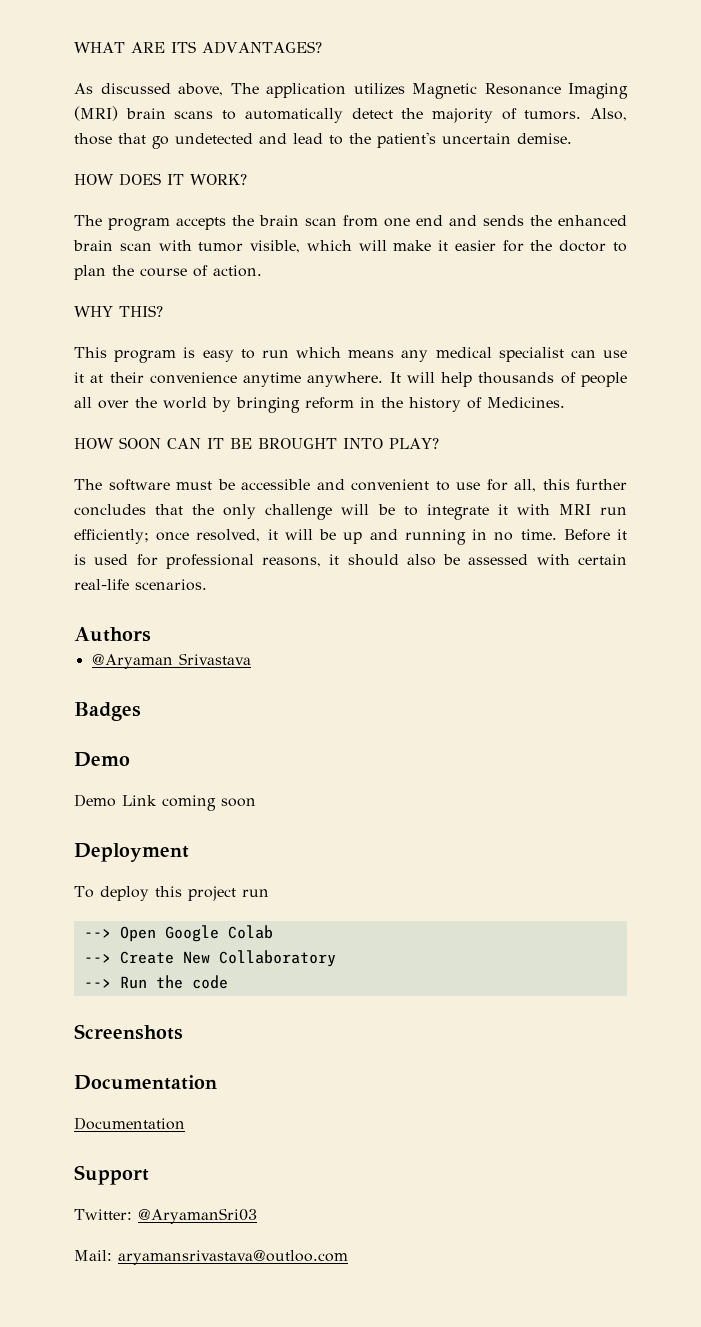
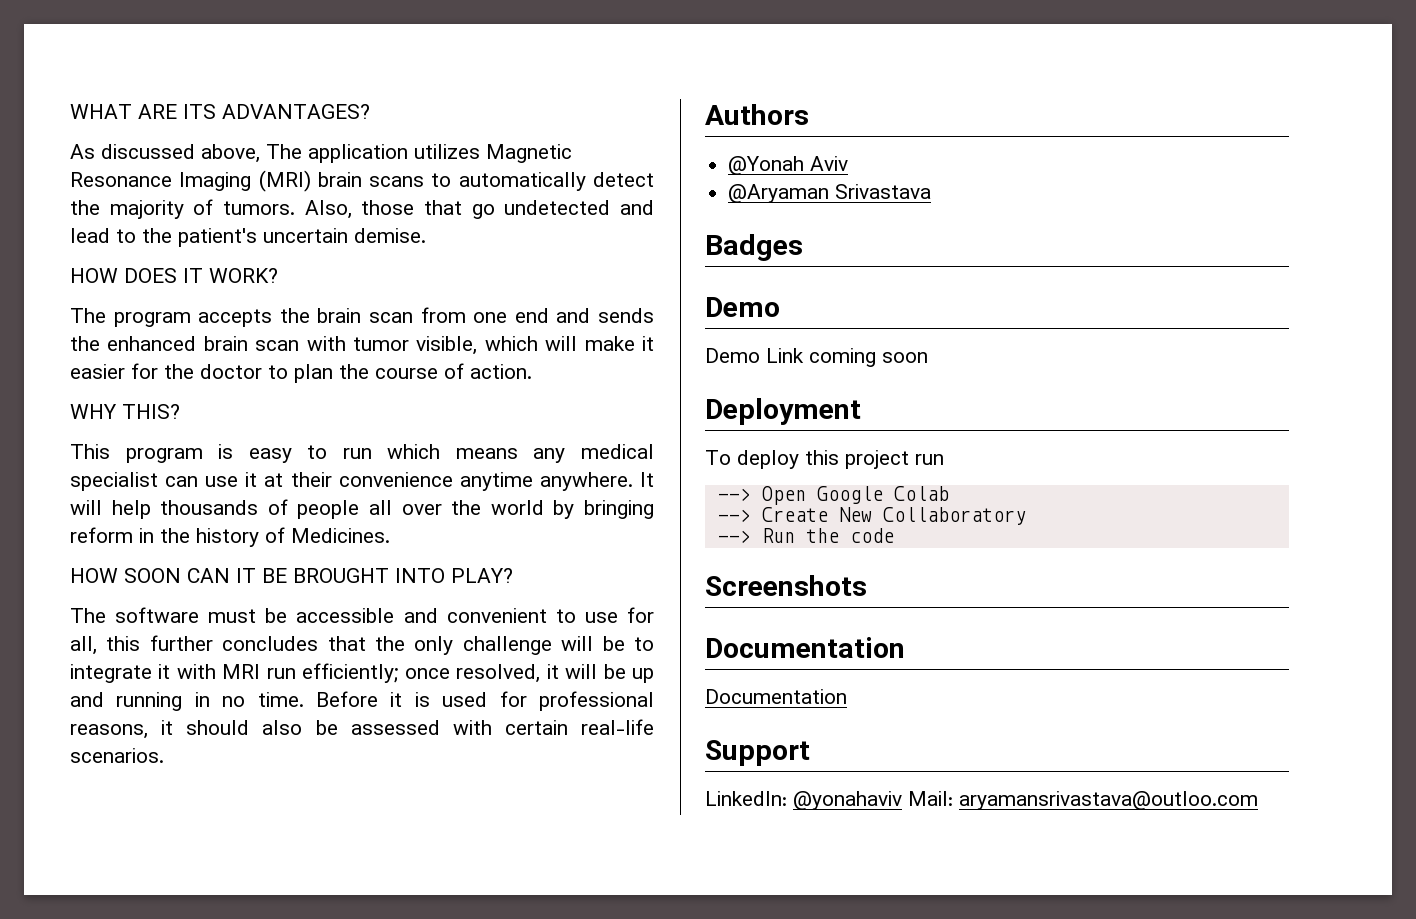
+ @Yonah Aviv
- Twitter: @AryamanSri03
- Mail: aryamansrivastava@outloo.com
+ LinkedIn: @yonahaviv Mail: aryamansrivastava@outloo.com

